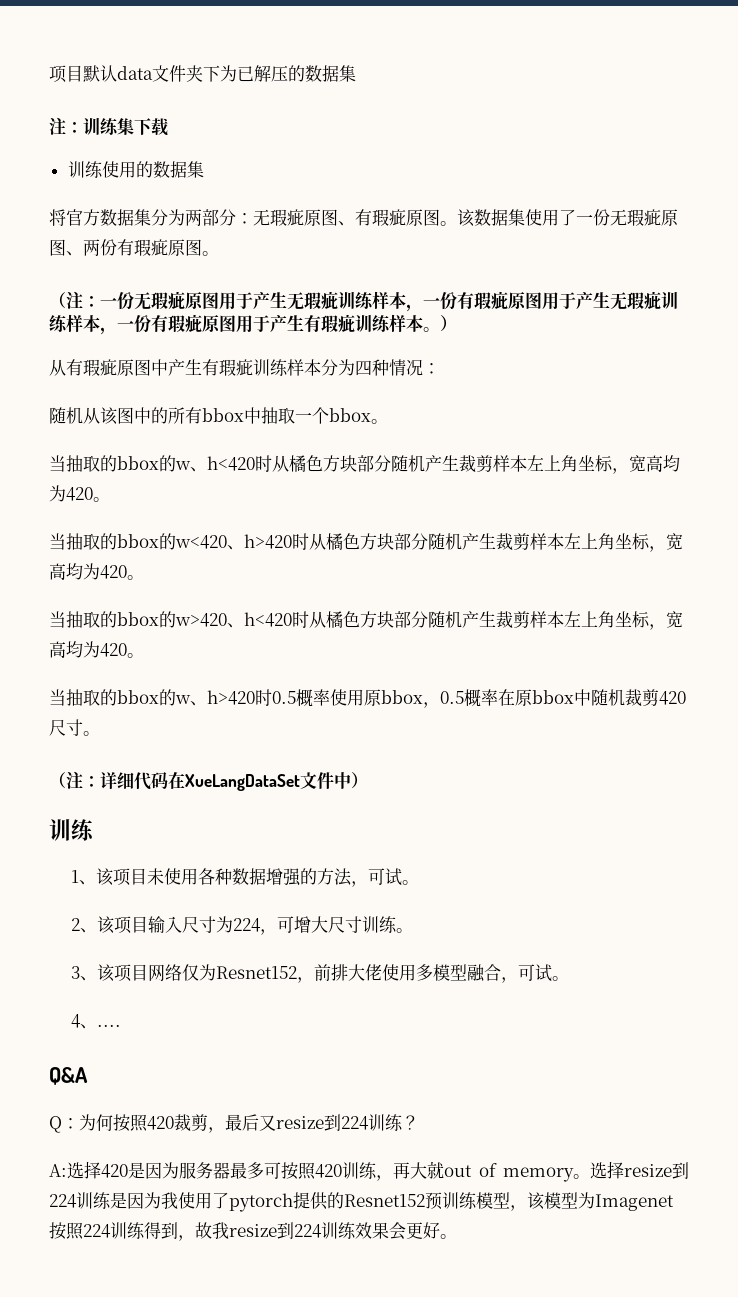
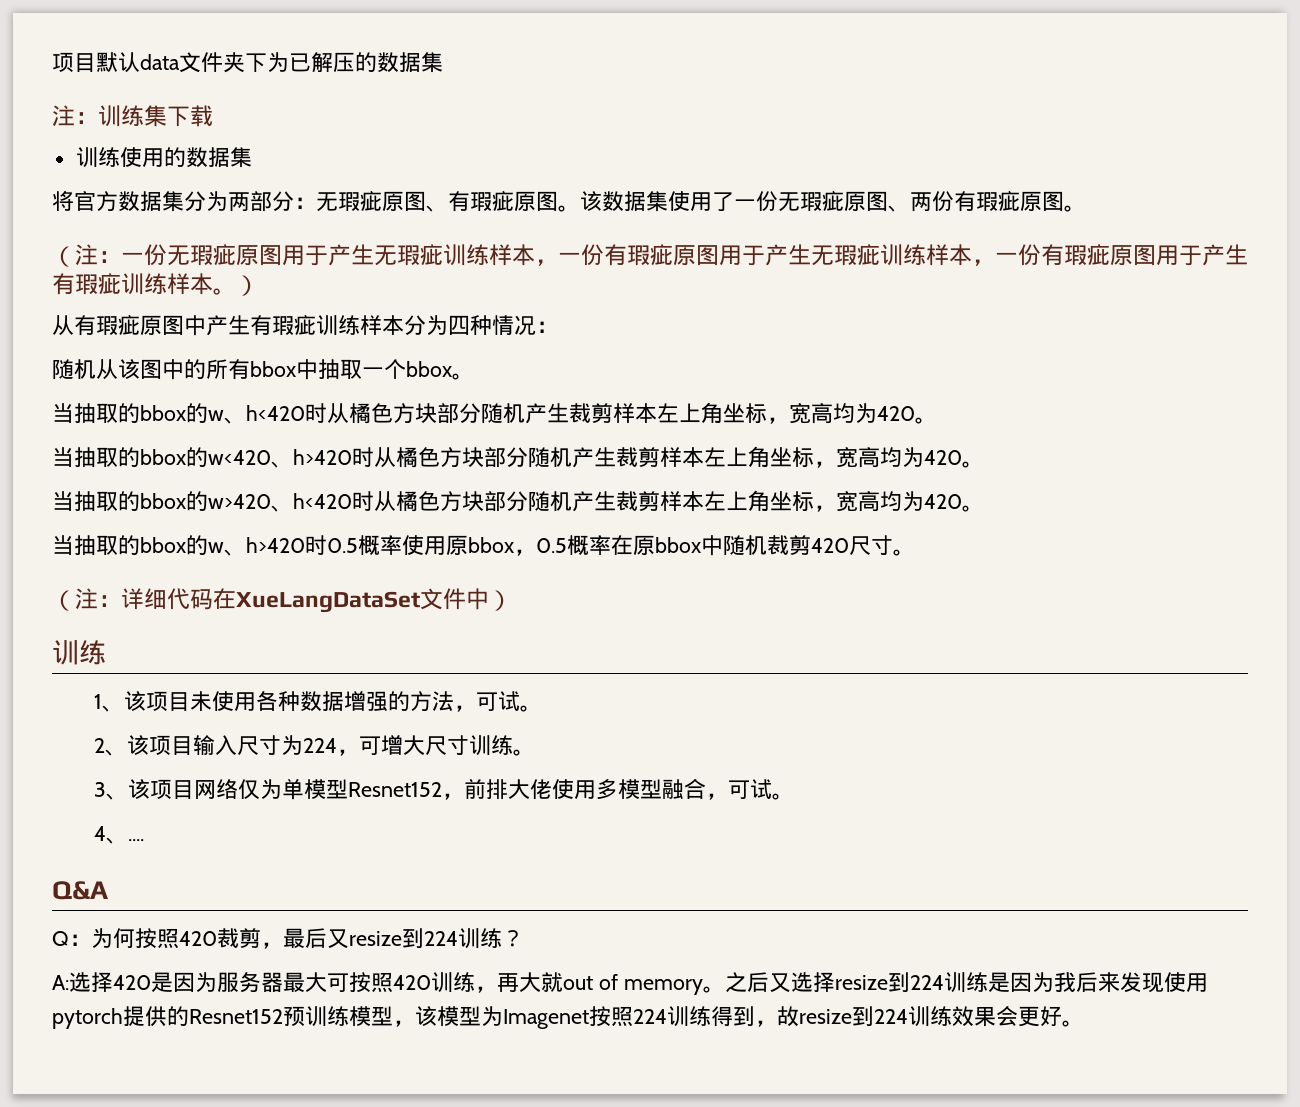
- 3、该项目网络仅为Resnet152，前排大佬使用多模型融合，可试。
+ 3、该项目网络仅为单模型Resnet152，前排大佬使用多模型融合，可试。
- A:选择420是因为服务器最多可按照420训练，再大就out of memory。
+ A:选择420是因为服务器最大可按照420训练，再大就out of memory。
- 选择resize到224训练是因为我使用了pytorch提供的Resnet152预训练模型，该模型为Imagenet按照224训练得到，故我resize到224训练效果会更好。
+ 之后又选择resize到224训练是因为我后来发现使用pytorch提供的Resnet152预训练模型，该模型为Imagenet按照224训练得到，故resize到224训练效果会更好。

